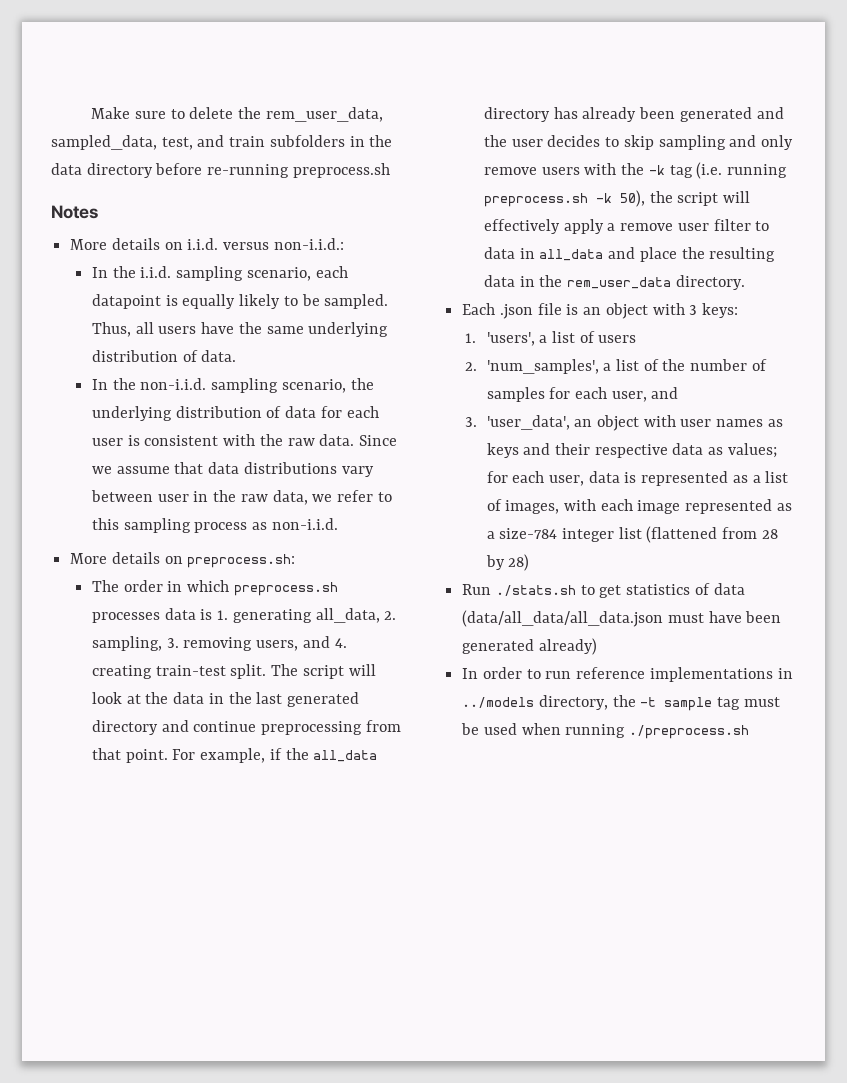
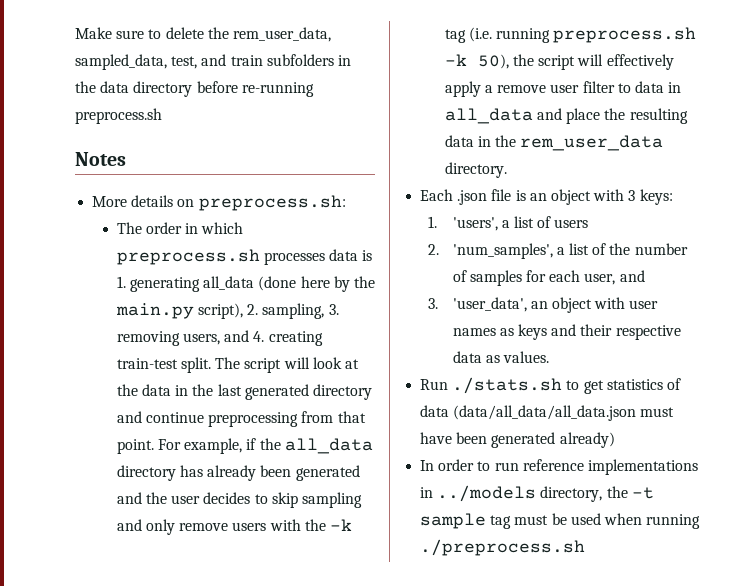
- More details on i.i.d. versus non-i.i.d.:
- In the i.i.d. sampling scenario, each datapoint is equally likely to be sampled. Thus, all users have the same underlying distribution of data.
- In the non-i.i.d. sampling scenario, the underlying distribution of data for each user is consistent with the raw data. Since we assume that data distributions vary between user in the raw data, we refer to this sampling process as non-i.i.d.
- The order in which preprocess.sh processes data is 1. generating all_data, 2. sampling, 3. removing users, and 4. creating train-test split.
+ The order in which preprocess.sh processes data is 1. generating all_data (done here by the main.py script), 2. sampling, 3. removing users, and 4. creating train-test split.
- 3. 'user_data', an object with user names as keys and their respective data as values; for each user, data is represented as a list of images, with each image represented as a size-784 integer list (flattened from 28 by 28)
+ 3. 'user_data', an object with user names as keys and their respective data as values.

